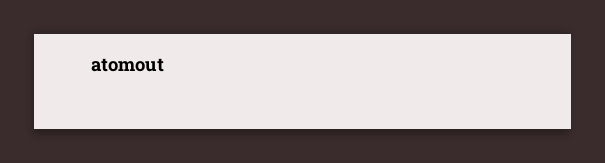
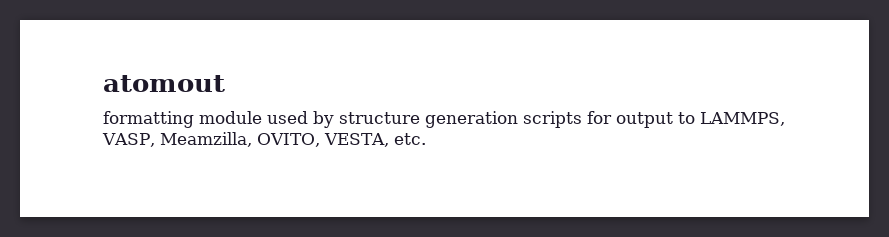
+ formatting module used by structure generation scripts for output to LAMMPS, VASP, Meamzilla, OVITO, VESTA, etc.

